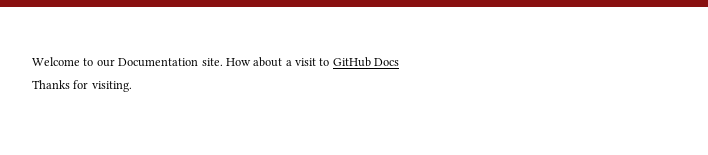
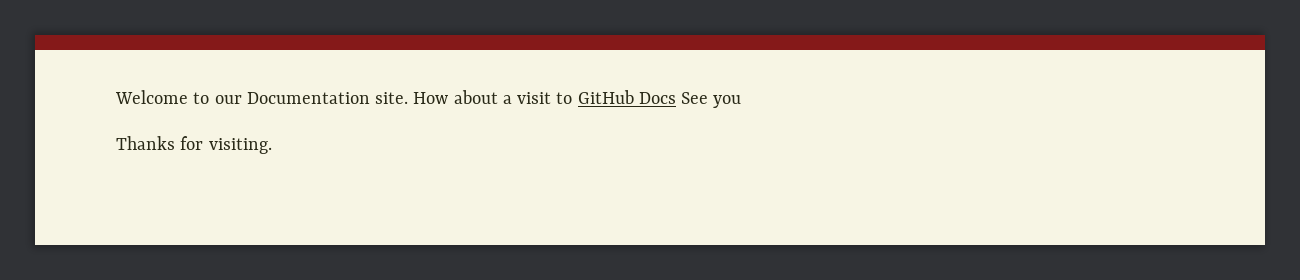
- How about a visit to GitHub Docs
+ How about a visit to GitHub Docs See you

